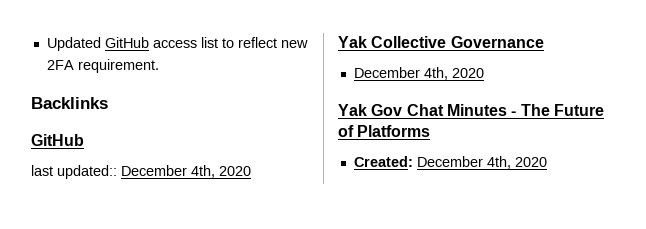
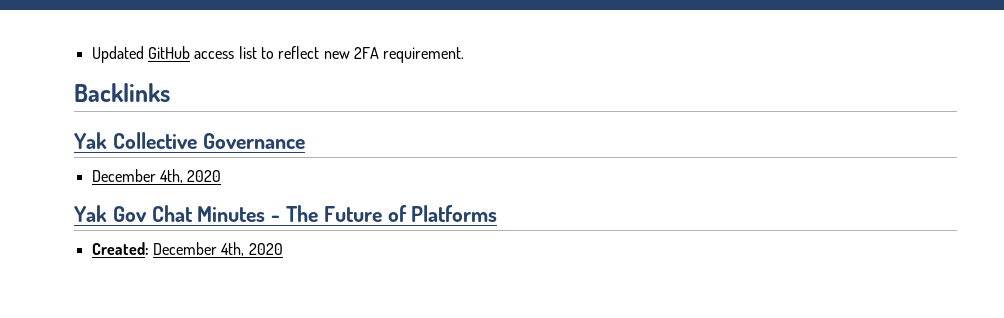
  Backlinks
- GitHub
- last updated:: December 4th, 2020

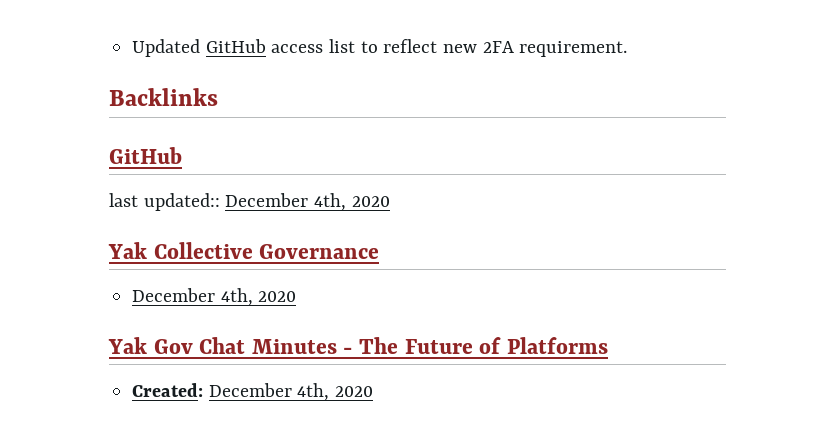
  Backlinks
+ GitHub
+ last updated:: December 4th, 2020

